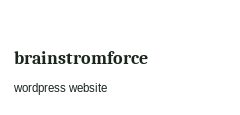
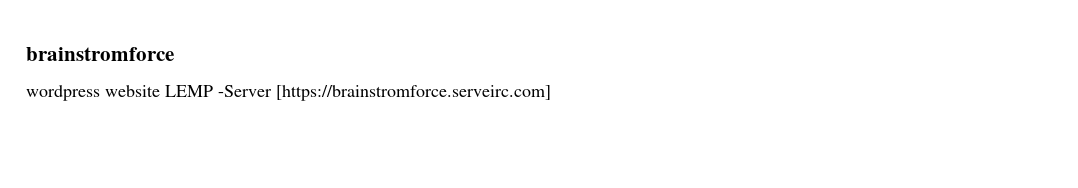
- wordpress website
+ wordpress website LEMP -Server [https://brainstromforce.serveirc.com]

